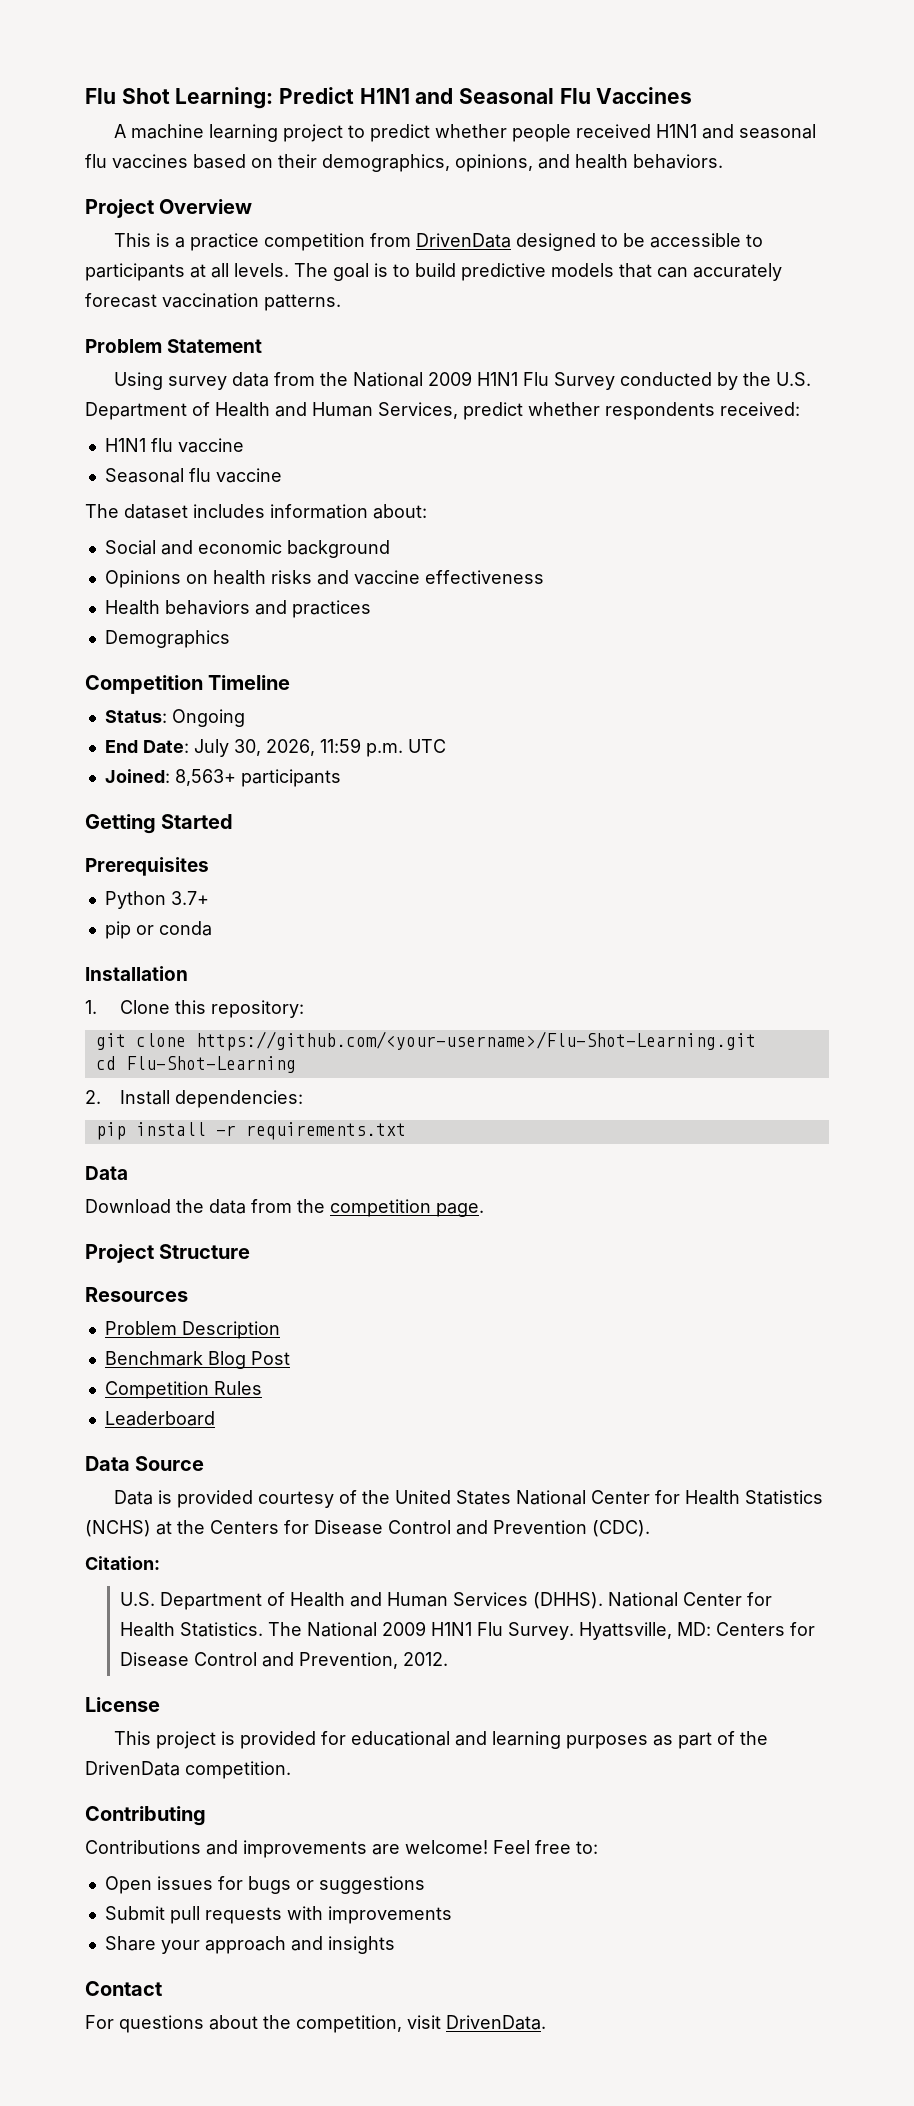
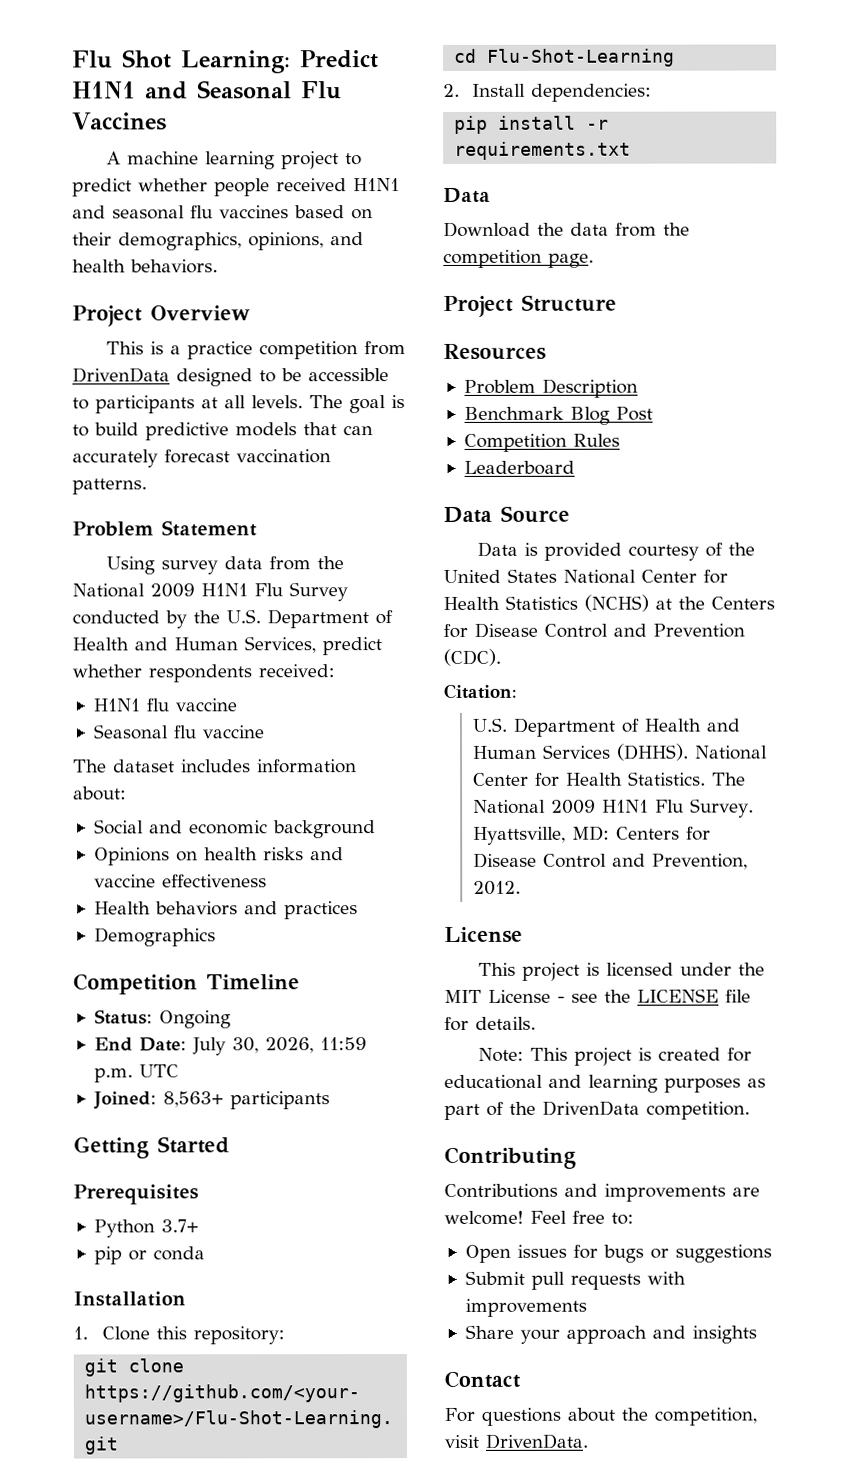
- This project is provided for educational and learning purposes as part of the DrivenData competition.
+ This project is licensed under the MIT License - see the LICENSE file for details.
+ Note: This project is created for educational and learning purposes as part of the DrivenData competition.

